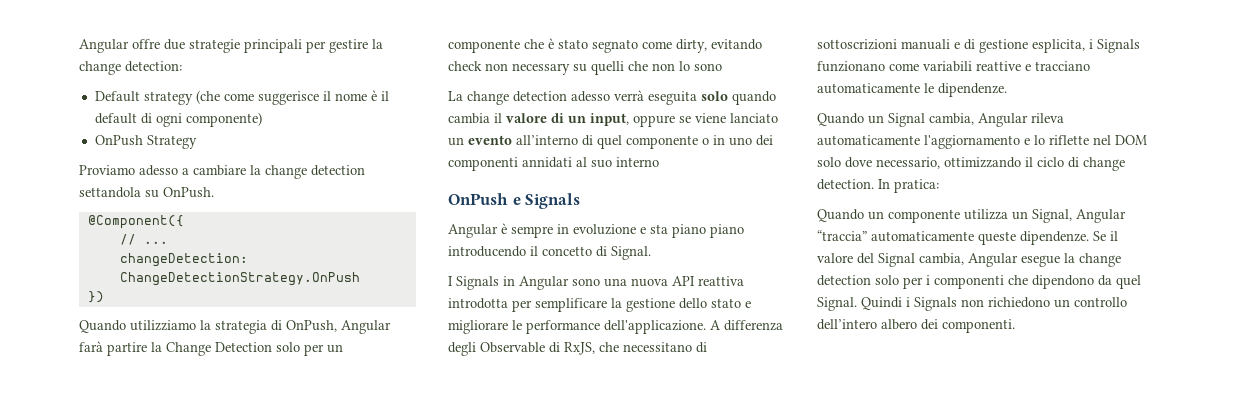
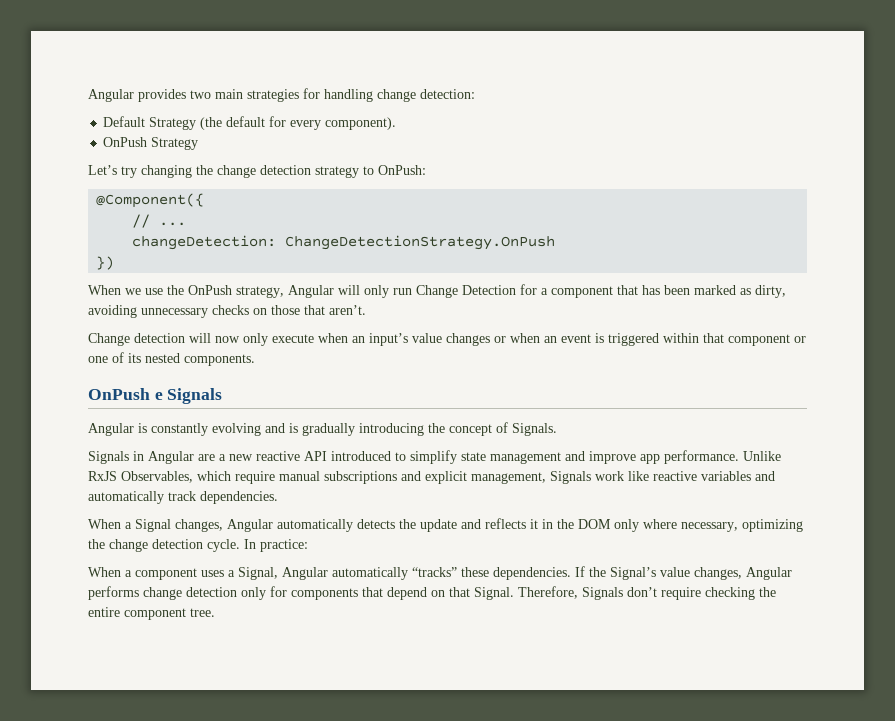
- Angular offre due strategie principali per gestire la change detection:
- Default strategy (che come suggerisce il nome è il default di ogni componente)
+ Angular provides two main strategies for handling change detection:
+ Default Strategy (the default for every component).
  OnPush Strategy
- Proviamo adesso a cambiare la change detection settandola su OnPush.
+ Let’s try changing the change detection strategy to OnPush:
- Quando utilizziamo la strategia di OnPush, Angular farà partire la Change Detection solo per un componente che è stato segnato come dirty, evitando check non necessary su quelli che non lo sono
- La change detection adesso verrà eseguita solo quando cambia il valore di un input, oppure se viene lanciato un evento all’interno di quel componente o in uno dei componenti annidati al suo interno
+ When we use the OnPush strategy, Angular will only run Change Detection for a component that has been marked as dirty, avoiding unnecessary checks on those that aren’t.
+ Change detection will now only execute when an input’s value changes or when an event is triggered within that component or one of its nested components.
  OnPush e Signals
- Angular è sempre in evoluzione e sta piano piano introducendo il concetto di Signal.
- I Signals in Angular sono una nuova API reattiva introdotta per semplificare la gestione dello stato e migliorare le performance dell'applicazione. A differenza degli Observable di RxJS, che necessitano di sottoscrizioni manuali e di gestione esplicita, i Signals funzionano come variabili reattive e tracciano automaticamente le dipendenze.
- Quando un Signal cambia, Angular rileva automaticamente l'aggiornamento e lo riflette nel DOM solo dove necessario, ottimizzando il ciclo di change detection. In pratica:
- Quando un componente utilizza un Signal, Angular “traccia” automaticamente queste dipendenze. Se il valore del Signal cambia, Angular esegue la change detection solo per i componenti che dipendono da quel Signal. Quindi i Signals non richiedono un controllo dell’intero albero dei componenti.
+ Angular is constantly evolving and is gradually introducing the concept of Signals.
+ Signals in Angular are a new reactive API introduced to simplify state management and improve app performance. Unlike RxJS Observables, which require manual subscriptions and explicit management, Signals work like reactive variables and automatically track dependencies.
+ When a Signal changes, Angular automatically detects the update and reflects it in the DOM only where necessary, optimizing the change detection cycle. In practice:
+ When a component uses a Signal, Angular automatically “tracks” these dependencies. If the Signal’s value changes, Angular performs change detection only for components that depend on that Signal. Therefore, Signals don’t require checking the entire component tree.

